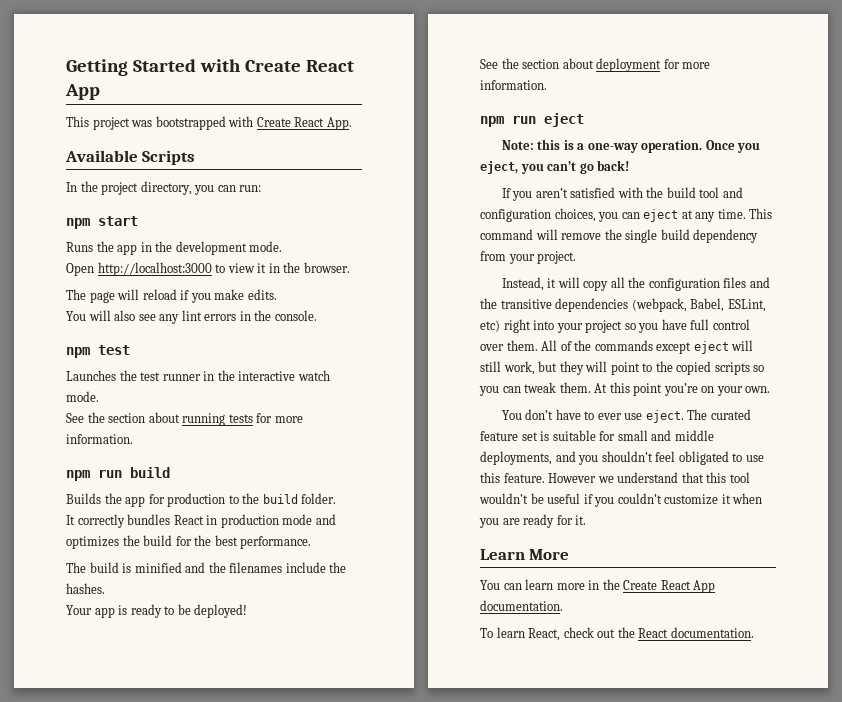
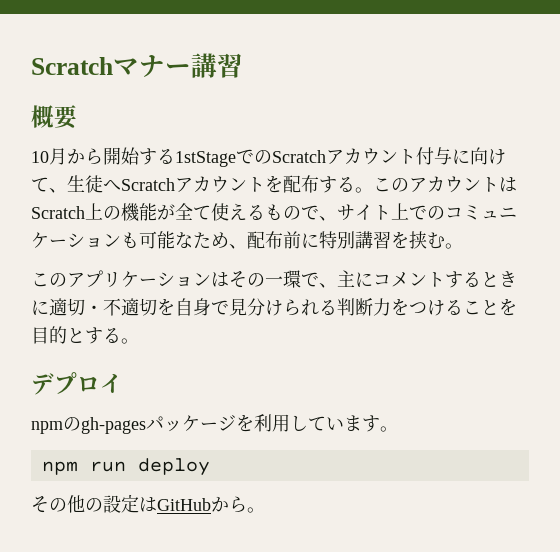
- Getting Started with Create React App
- This project was bootstrapped with Create React App.
- Available Scripts
- In the project directory, you can run:
- npm start
- Runs the app in the development mode.
- Open http://localhost:3000 to view it in the browser.
- The page will reload if you make edits.
- You will also see any lint errors in the console.
- npm test
- Launches the test runner in the interactive watch mode.
- See the section about running tests for more information.
- npm run build
- Builds the app for production to the build folder.
- It correctly bundles React in production mode and optimizes the build for the best performance.
- The build is minified and the filenames include the hashes.
- Your app is ready to be deployed!
- See the section about deployment for more information.
- npm run eject
- Note: this is a one-way operation. Once you eject, you can’t go back!
- If you aren’t satisfied with the build tool and configuration choices, you can eject at any time. This command will remove the single build dependency from your project.
- Instead, it will copy all the configuration files and the transitive dependencies (webpack, Babel, ESLint, etc) right into your project so you have full control over them. All of the commands except eject will still work, but they will point to the copied scripts so you can tweak them. At this point you’re on your own.
- You don’t have to ever use eject. The curated feature set is suitable for small and middle deployments, and you shouldn’t feel obligated to use this feature. However we understand that this tool wouldn’t be useful if you couldn’t customize it when you are ready for it.
- Learn More
- You can learn more in the Create React App documentation.
- To learn React, check out the React documentation.
+ Scratchマナー講習
+ 概要
+ 10月から開始する1stStageでのScratchアカウント付与に向けて、生徒へScratchアカウントを配布する。このアカウントはScratch上の機能が全て使えるもので、サイト上でのコミュニケーションも可能なため、配布前に特別講習を挟む。
+ このアプリケーションはその一環で、主にコメントするときに適切・不適切を自身で見分けられる判断力をつけることを目的とする。
+ デプロイ
+ npmのgh-pagesパッケージを利用しています。
+ npm run deploy
+ その他の設定はGitHubから。

